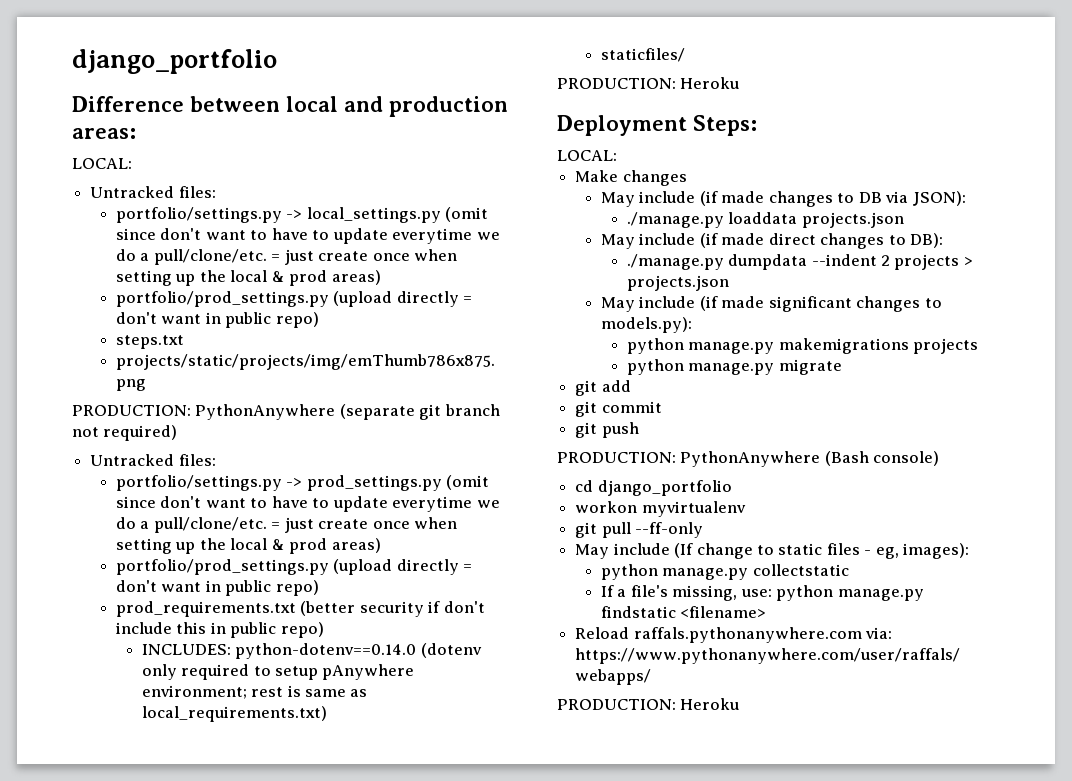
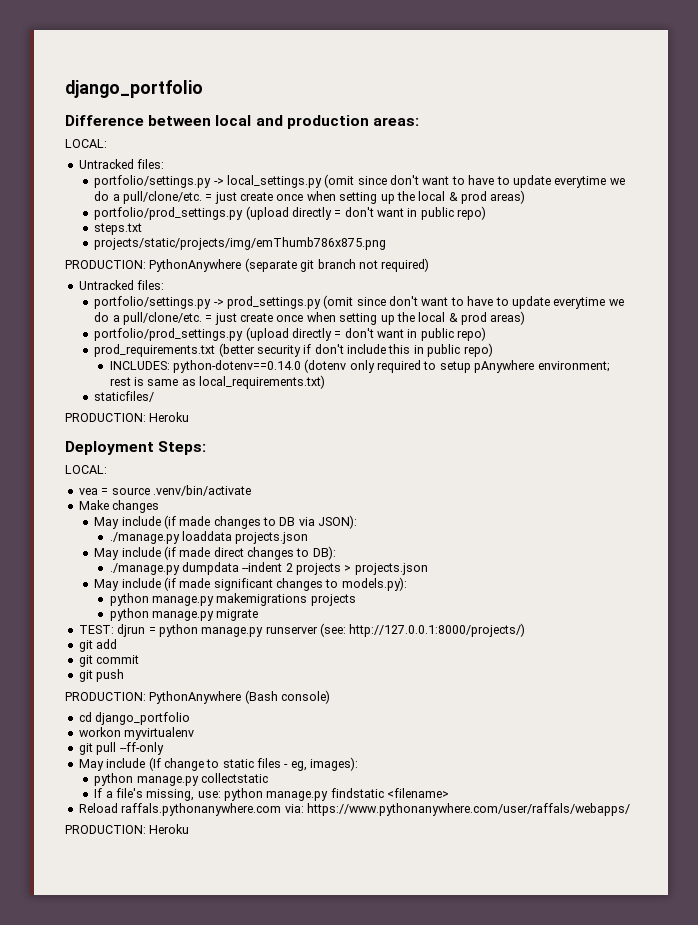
+ vea = source .venv/bin/activate
+ TEST: djrun = python manage.py runserver (see: http://127.0.0.1:8000/projects/)

